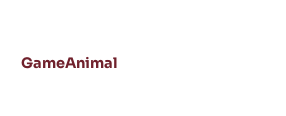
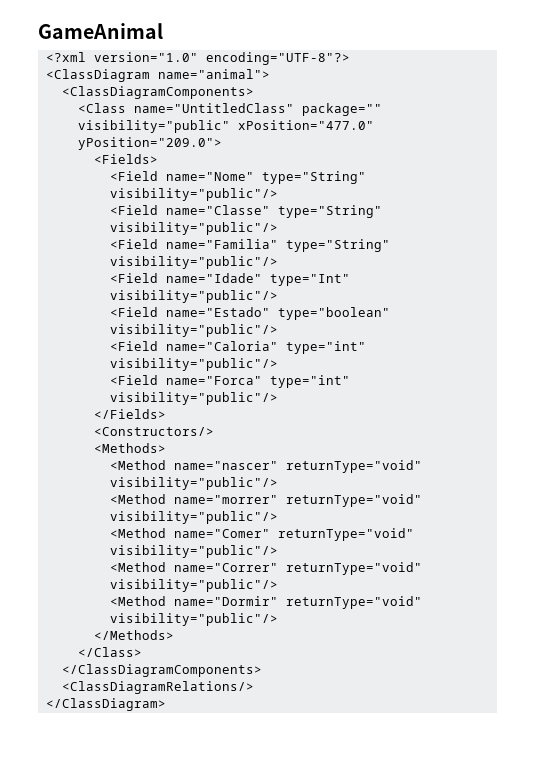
+ <?xml version="1.0" encoding="UTF-8"?>
+ <ClassDiagram name="animal">
+ <ClassDiagramComponents>
+ <Class name="UntitledClass" package="" visibility="public" xPosition="477.0" yPosition="209.0">
+ <Fields>
+ <Field name="Nome" type="String" visibility="public"/>
+ <Field name="Classe" type="String" visibility="public"/>
+ <Field name="Familia" type="String" visibility="public"/>
+ <Field name="Idade" type="Int" visibility="public"/>
+ <Field name="Estado" type="boolean" visibility="public"/>
+ <Field name="Caloria" type="int" visibility="public"/>
+ <Field name="Forca" type="int" visibility="public"/>
+ </Fields>
+ <Constructors/>
+ <Methods>
+ <Method name="nascer" returnType="void" visibility="public"/>
+ <Method name="morrer" returnType="void" visibility="public"/>
+ <Method name="Comer" returnType="void" visibility="public"/>
+ <Method name="Correr" returnType="void" visibility="public"/>
+ <Method name="Dormir" returnType="void" visibility="public"/>
+ </Methods>
+ </Class>
+ </ClassDiagramComponents>
+ <ClassDiagramRelations/>
+ </ClassDiagram>

